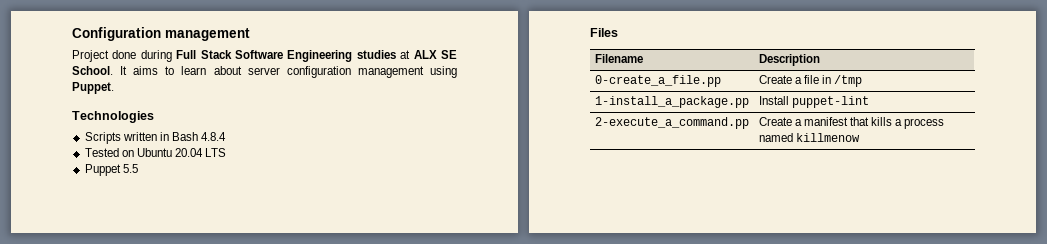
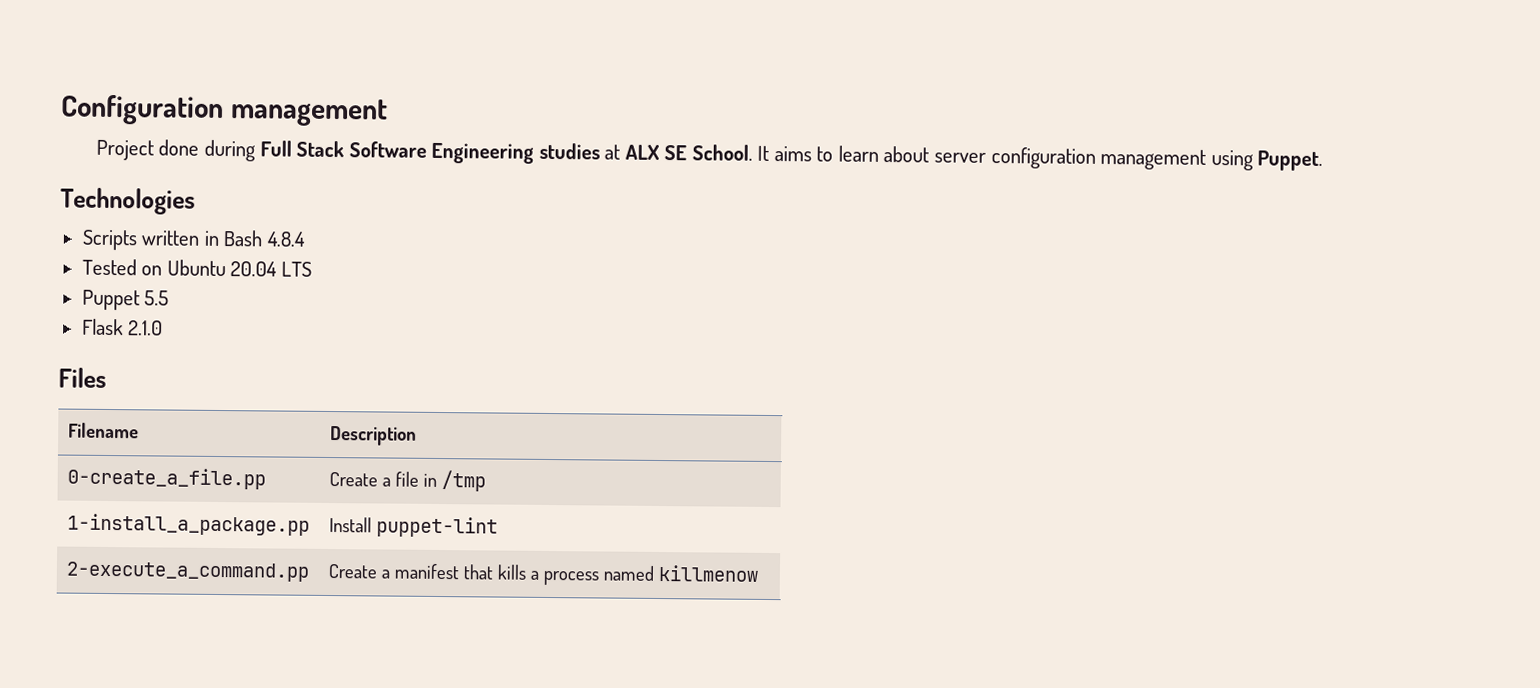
+ Flask 2.1.0

